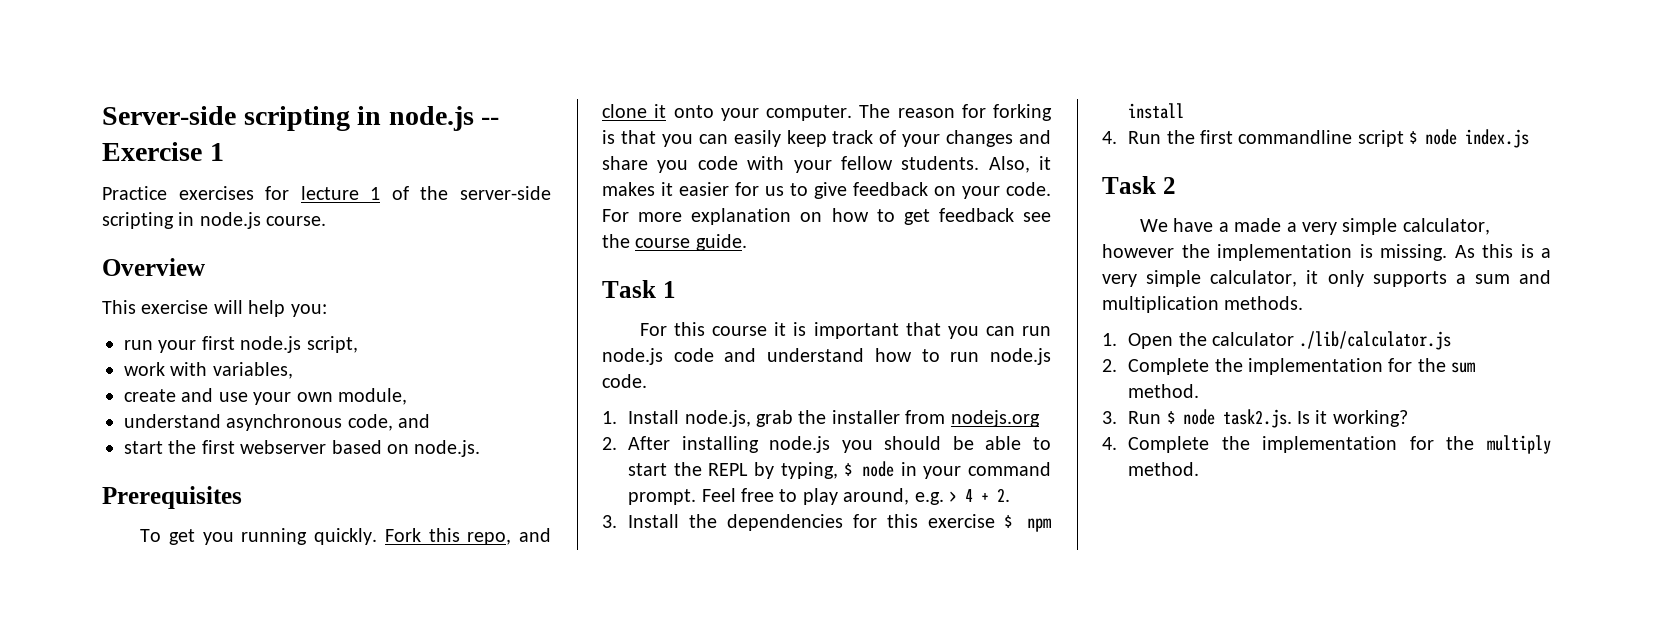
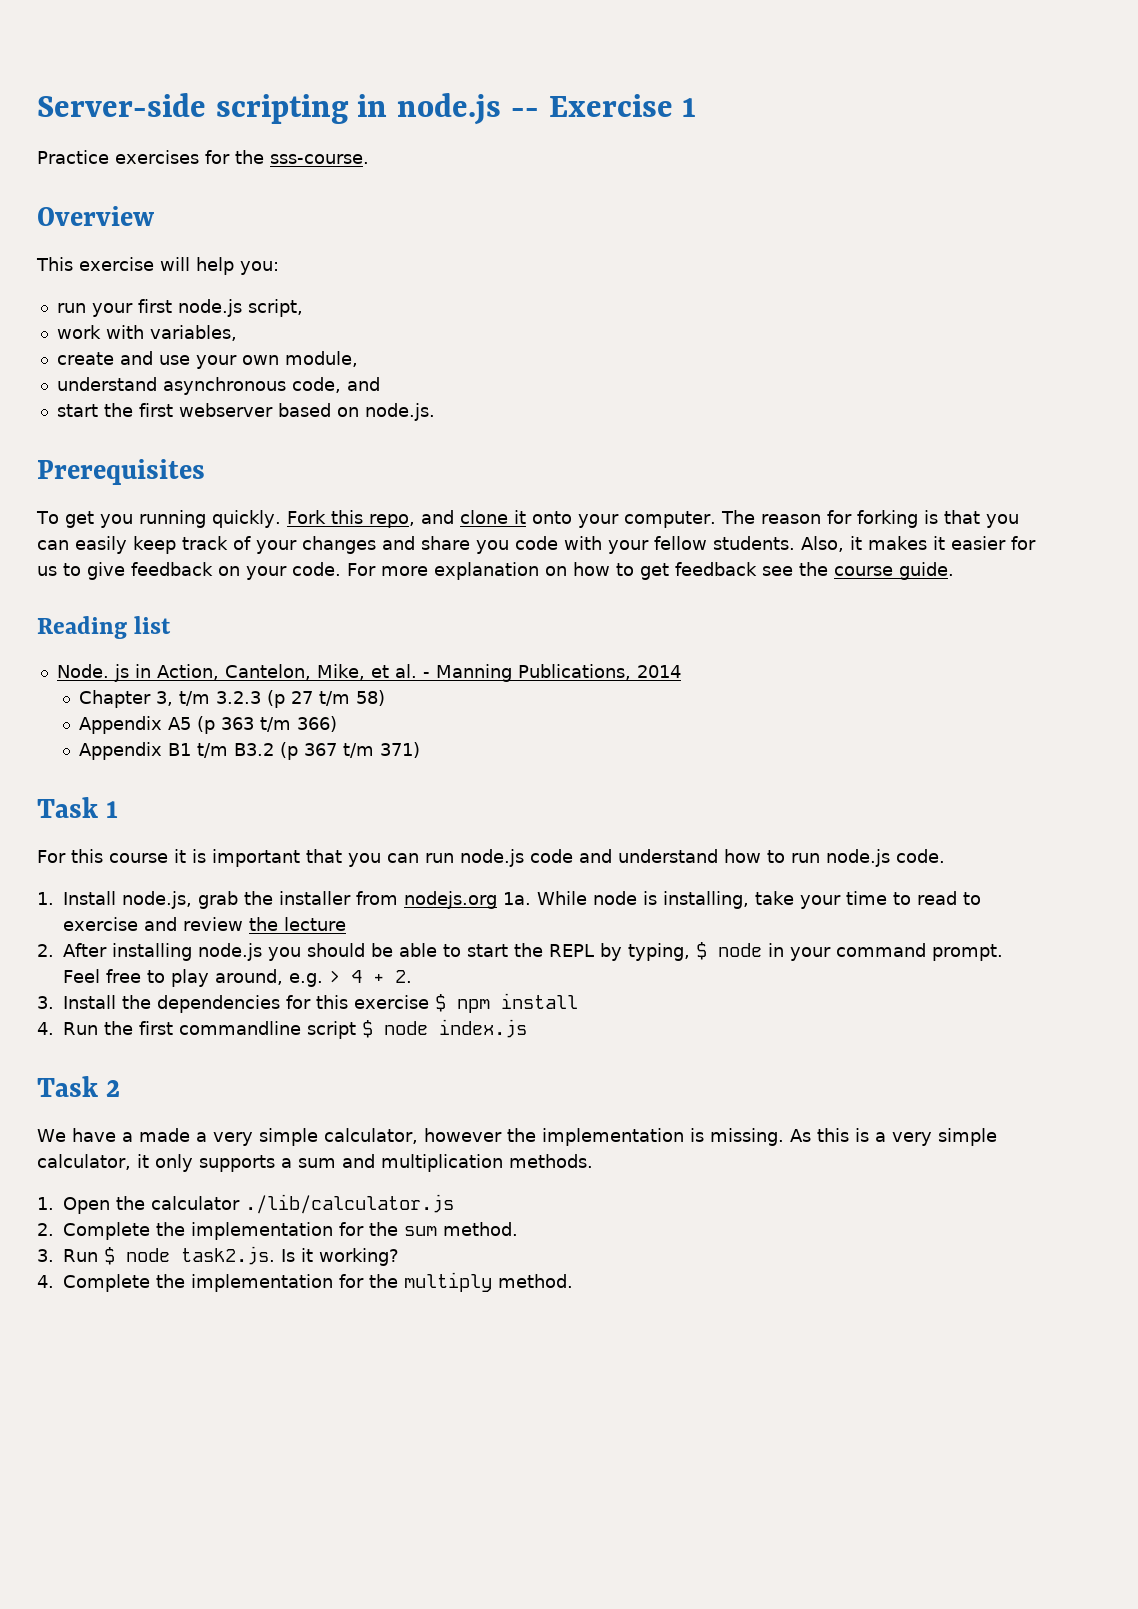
- Practice exercises for lecture 1 of the server-side scripting in node.js course.
+ Practice exercises for the sss-course.
+ Reading list
+ Node. js in Action, Cantelon, Mike, et al. - Manning Publications, 2014
+ Chapter 3, t/m 3.2.3 (p 27 t/m 58)
+ Appendix A5 (p 363 t/m 366)
+ Appendix B1 t/m B3.2 (p 367 t/m 371)
- 1. Install node.js, grab the installer from nodejs.org
+ 1. Install node.js, grab the installer from nodejs.org 1a. While node is installing, take your time to read to exercise and review the lecture

